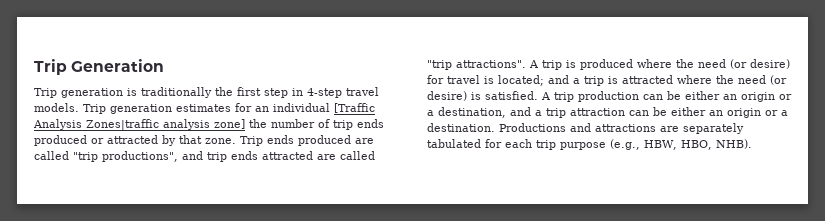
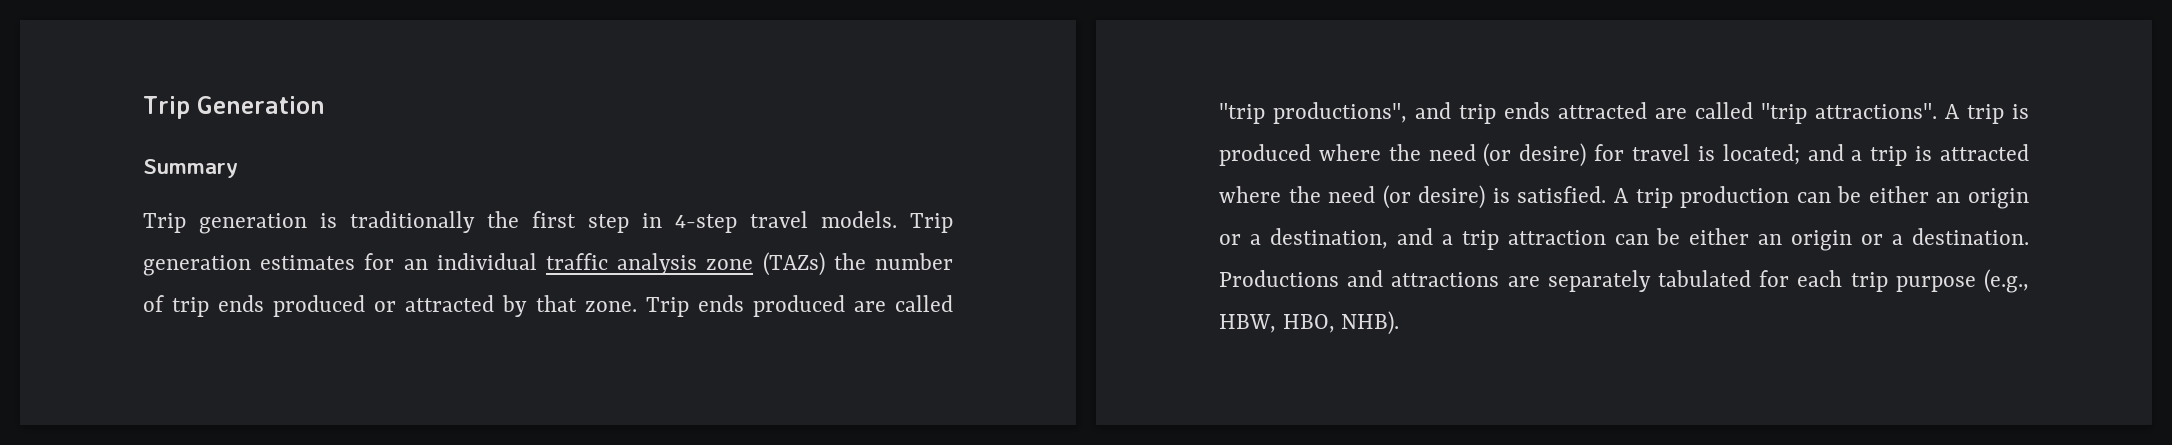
+ Summary
- Trip generation estimates for an individual [Traffic Analysis Zones|traffic analysis zone] the number of trip ends produced or attracted by that zone.
+ Trip generation estimates for an individual traffic analysis zone (TAZs) the number of trip ends produced or attracted by that zone.

